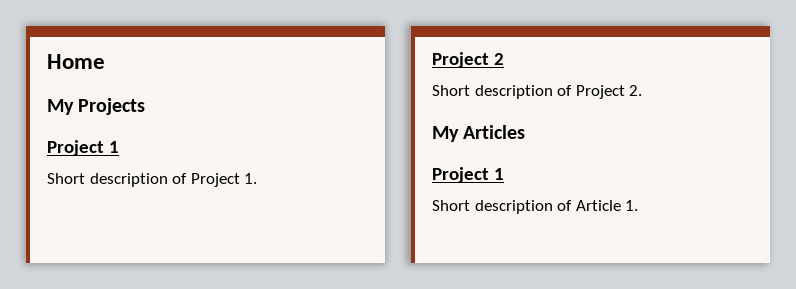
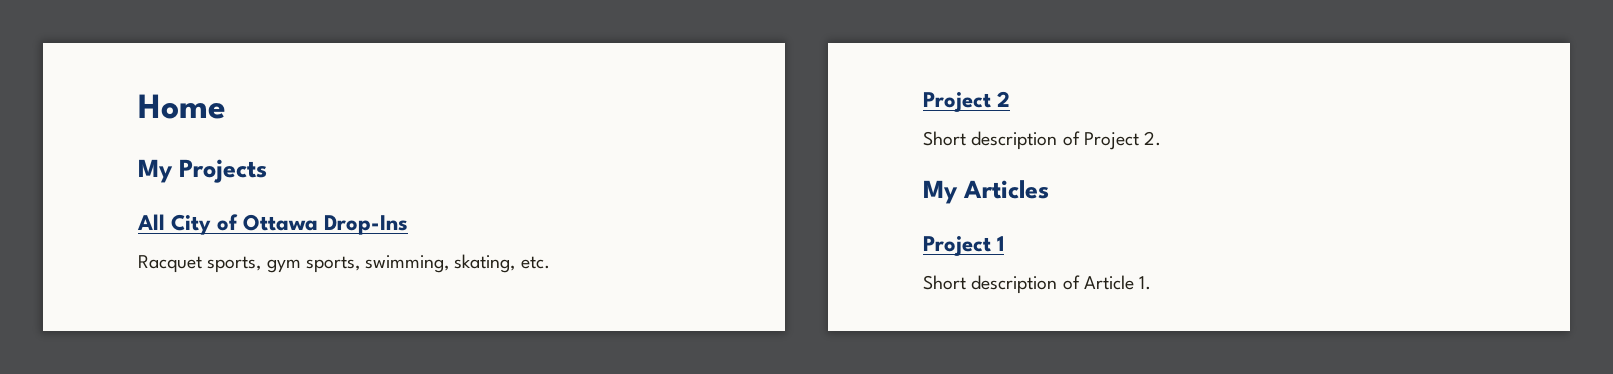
  My Projects
- Project 1
- Short description of Project 1.
+ All City of Ottawa Drop-Ins
+ Racquet sports, gym sports, swimming, skating, etc.

